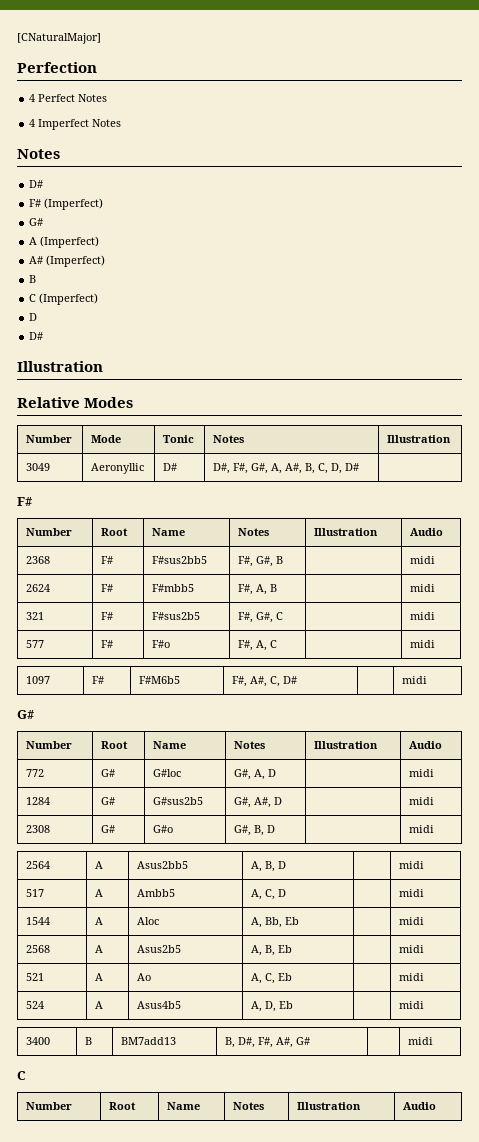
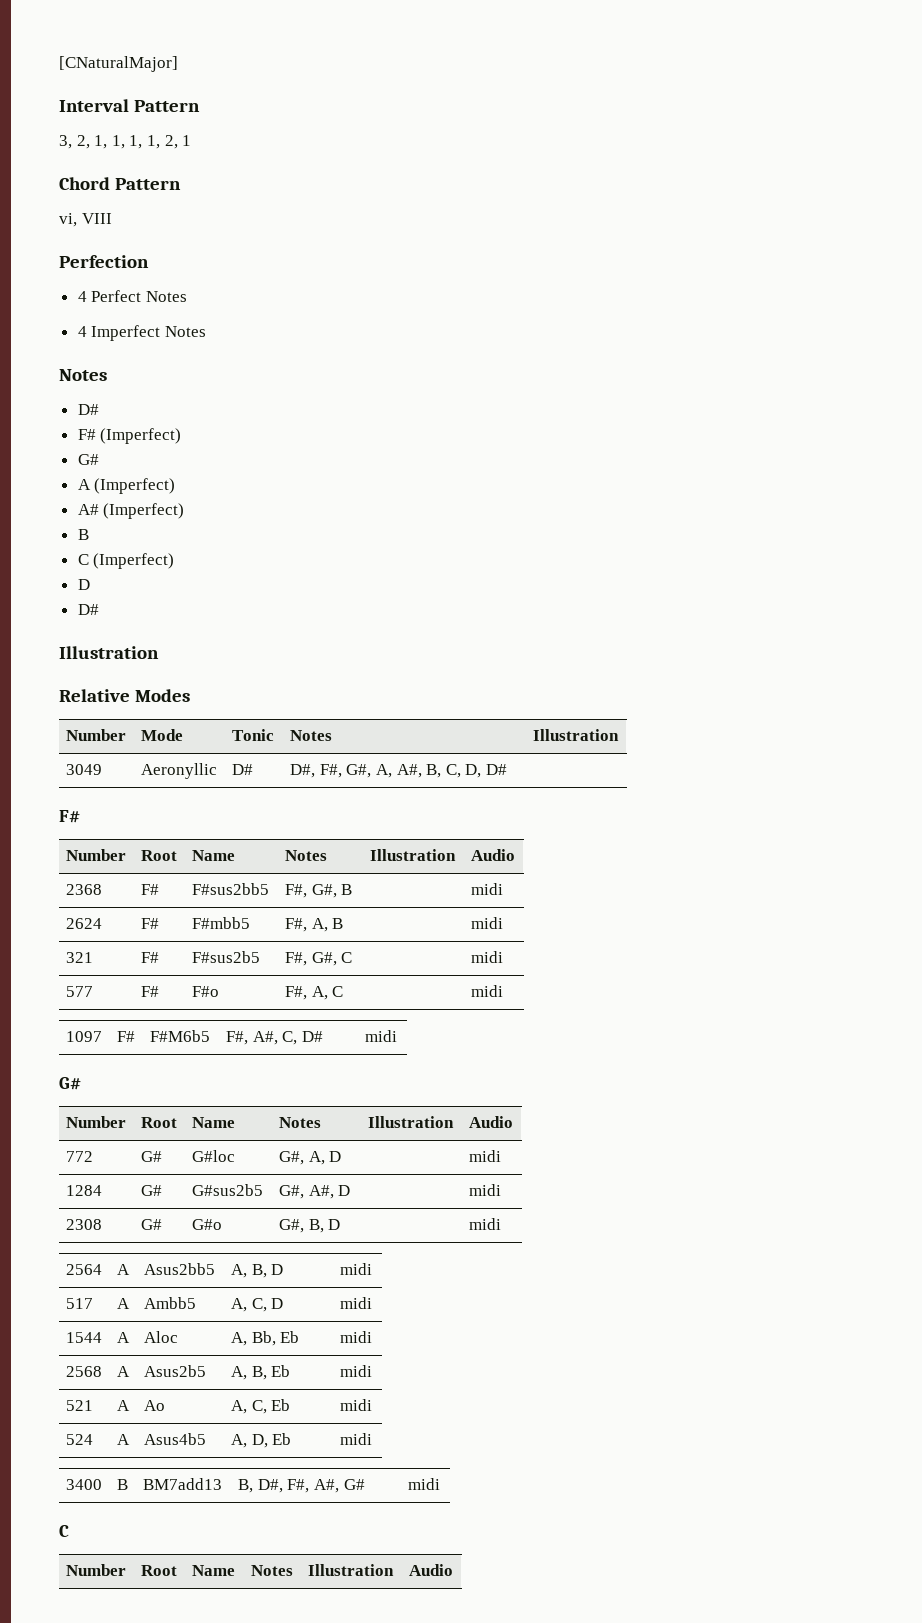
+ Interval Pattern
+ 3, 2, 1, 1, 1, 1, 2, 1
+ Chord Pattern
+ vi, VIII

